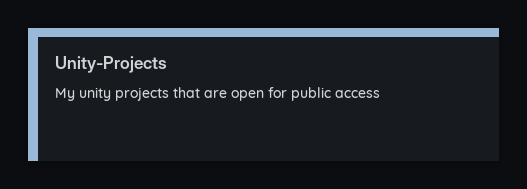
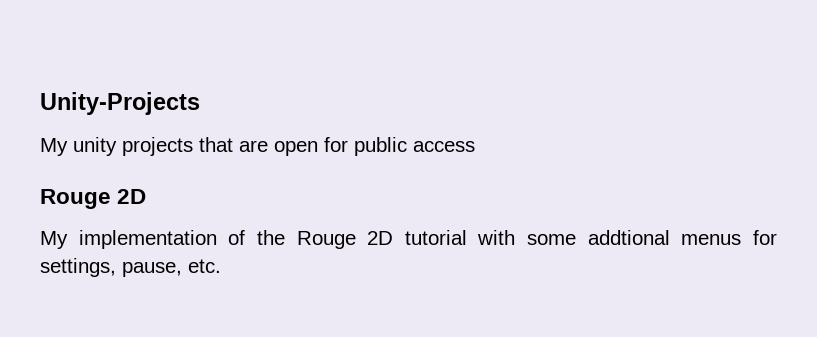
  My unity projects that are open for public access
+ Rouge 2D
+ My implementation of the Rouge 2D tutorial with some addtional menus for settings, pause, etc.

